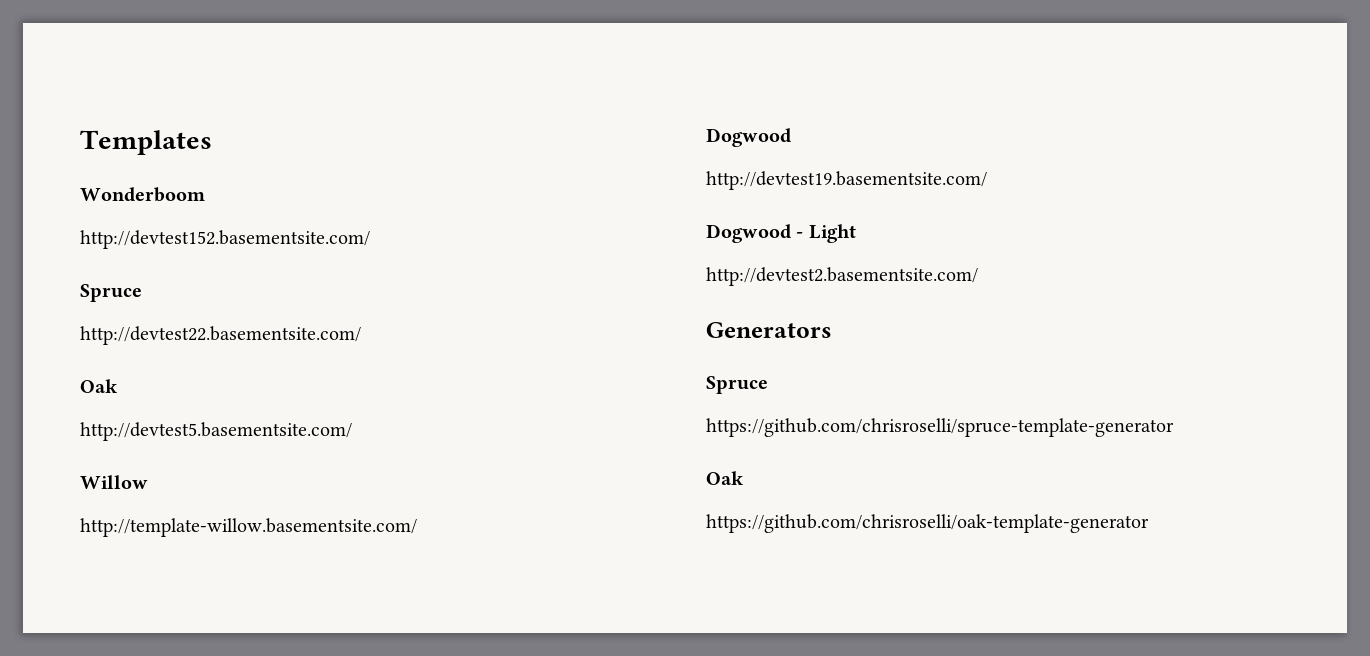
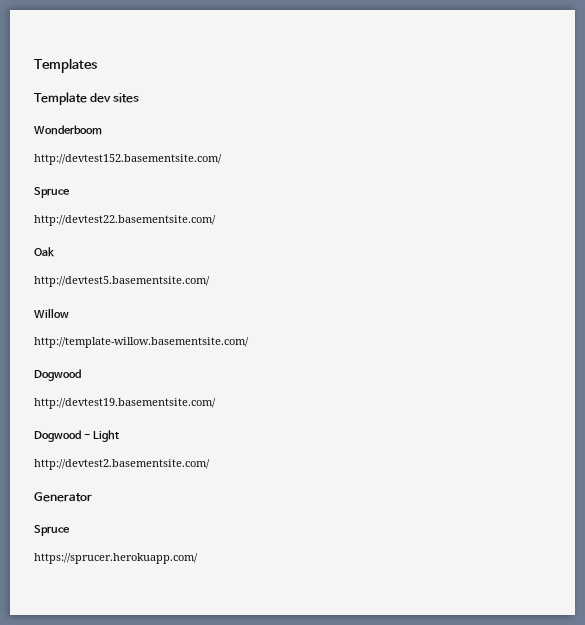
+ Template dev sites
- Generators
+ Generator
  Spruce
- https://github.com/chrisroselli/spruce-template-generator
- Oak
- https://github.com/chrisroselli/oak-template-generator
+ https://sprucer.herokuapp.com/

